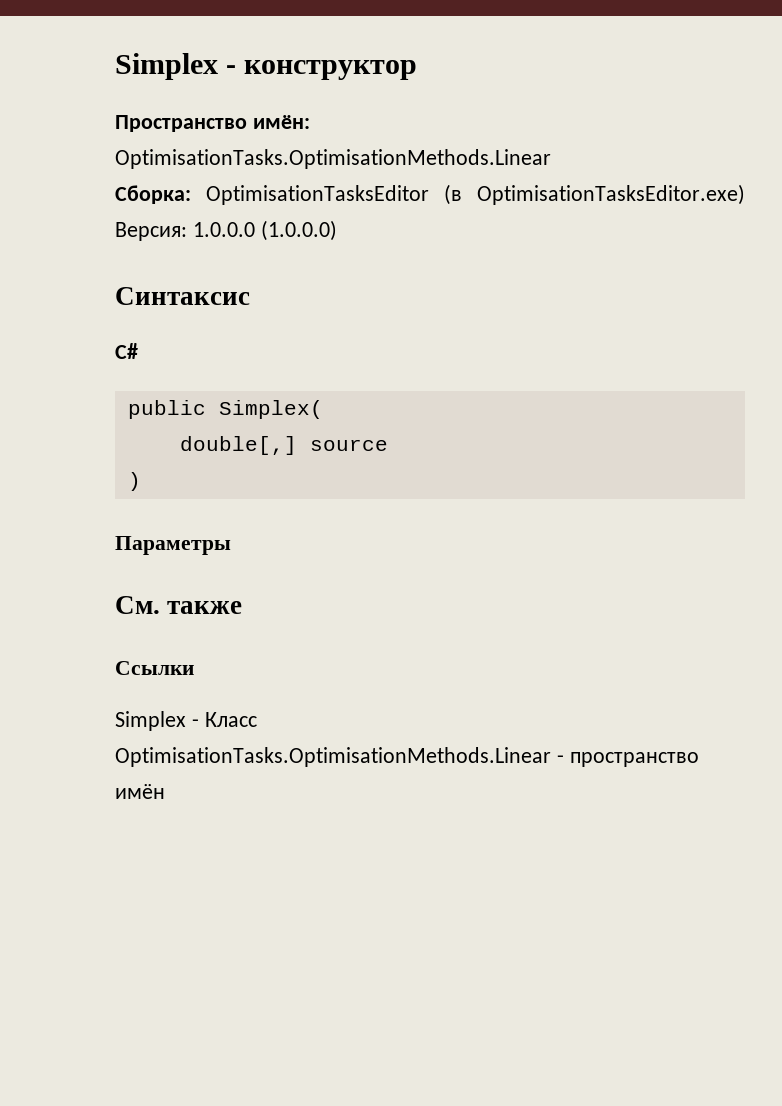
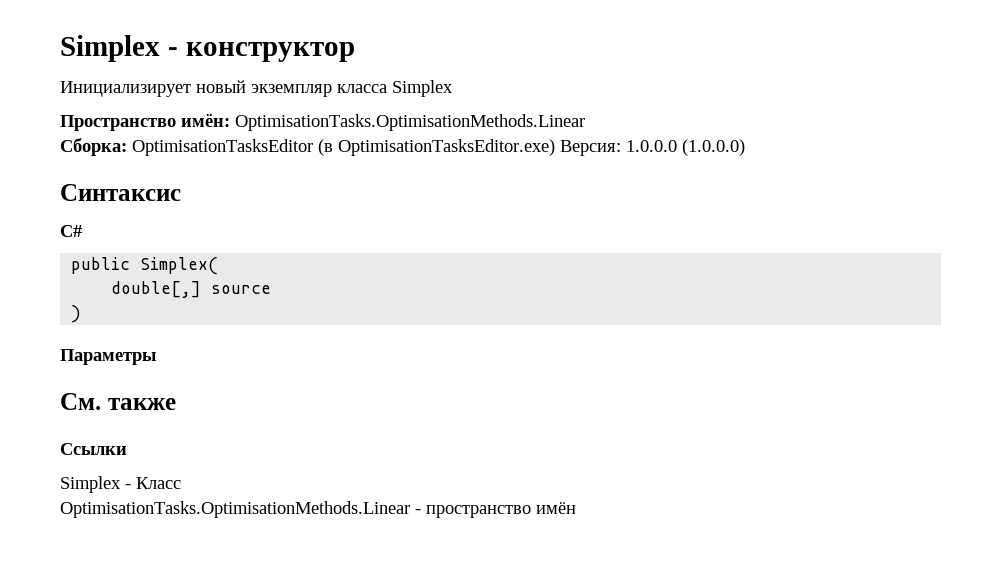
+ Инициализирует новый экземпляр класса Simplex

